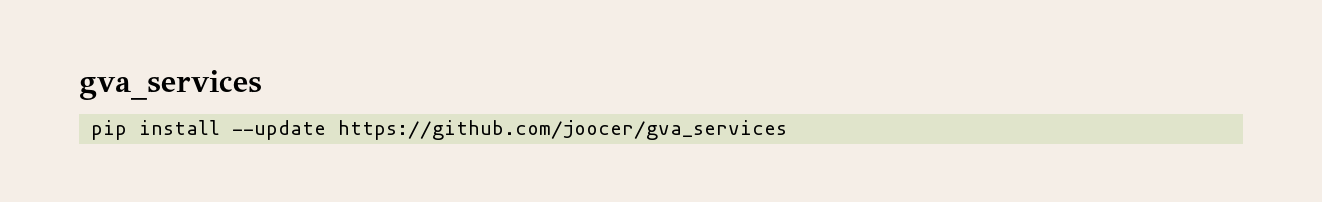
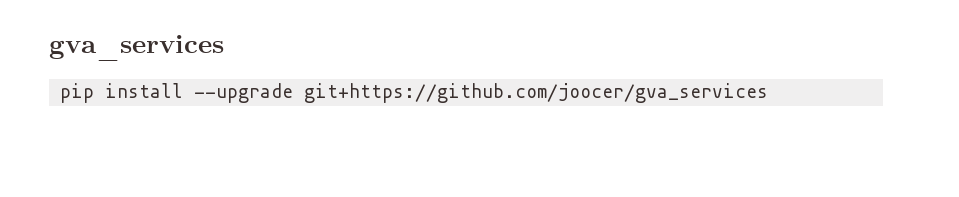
- pip install --update https://github.com/joocer/gva_services
+ pip install --upgrade git+https://github.com/joocer/gva_services

